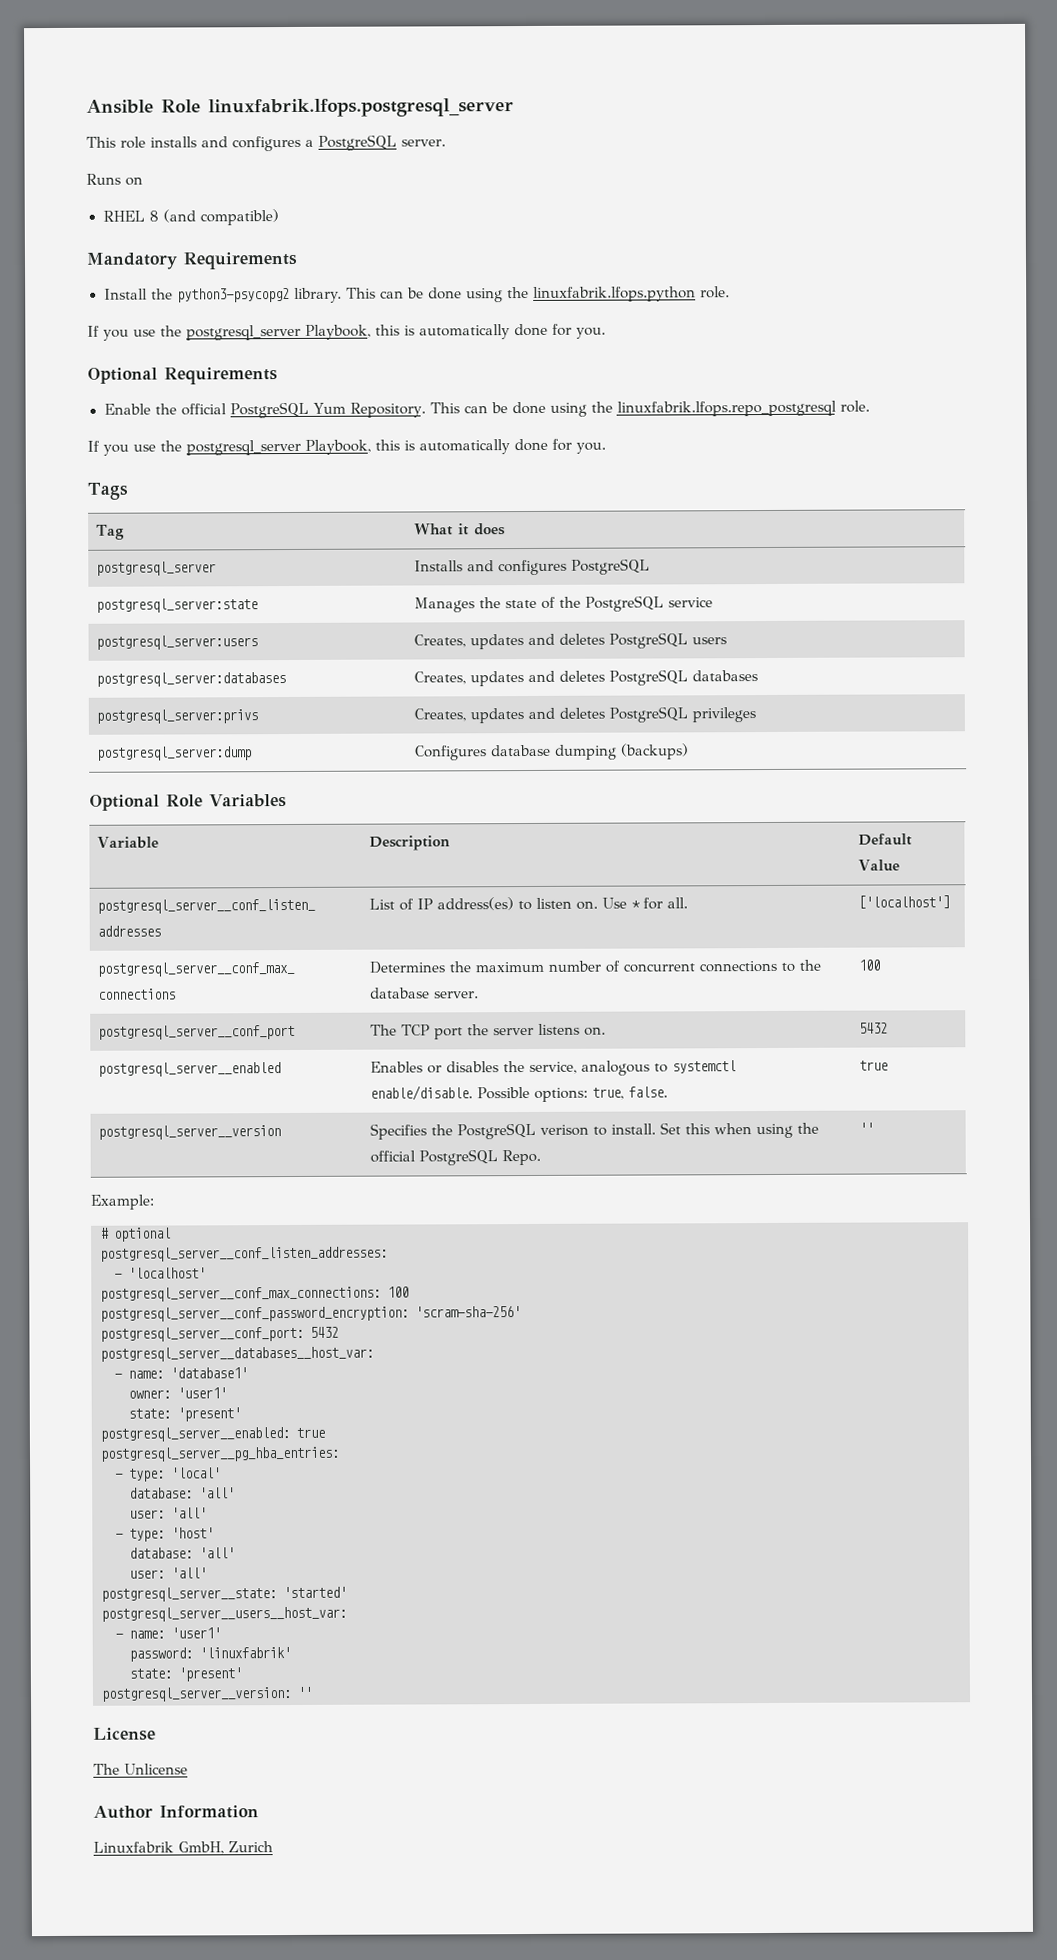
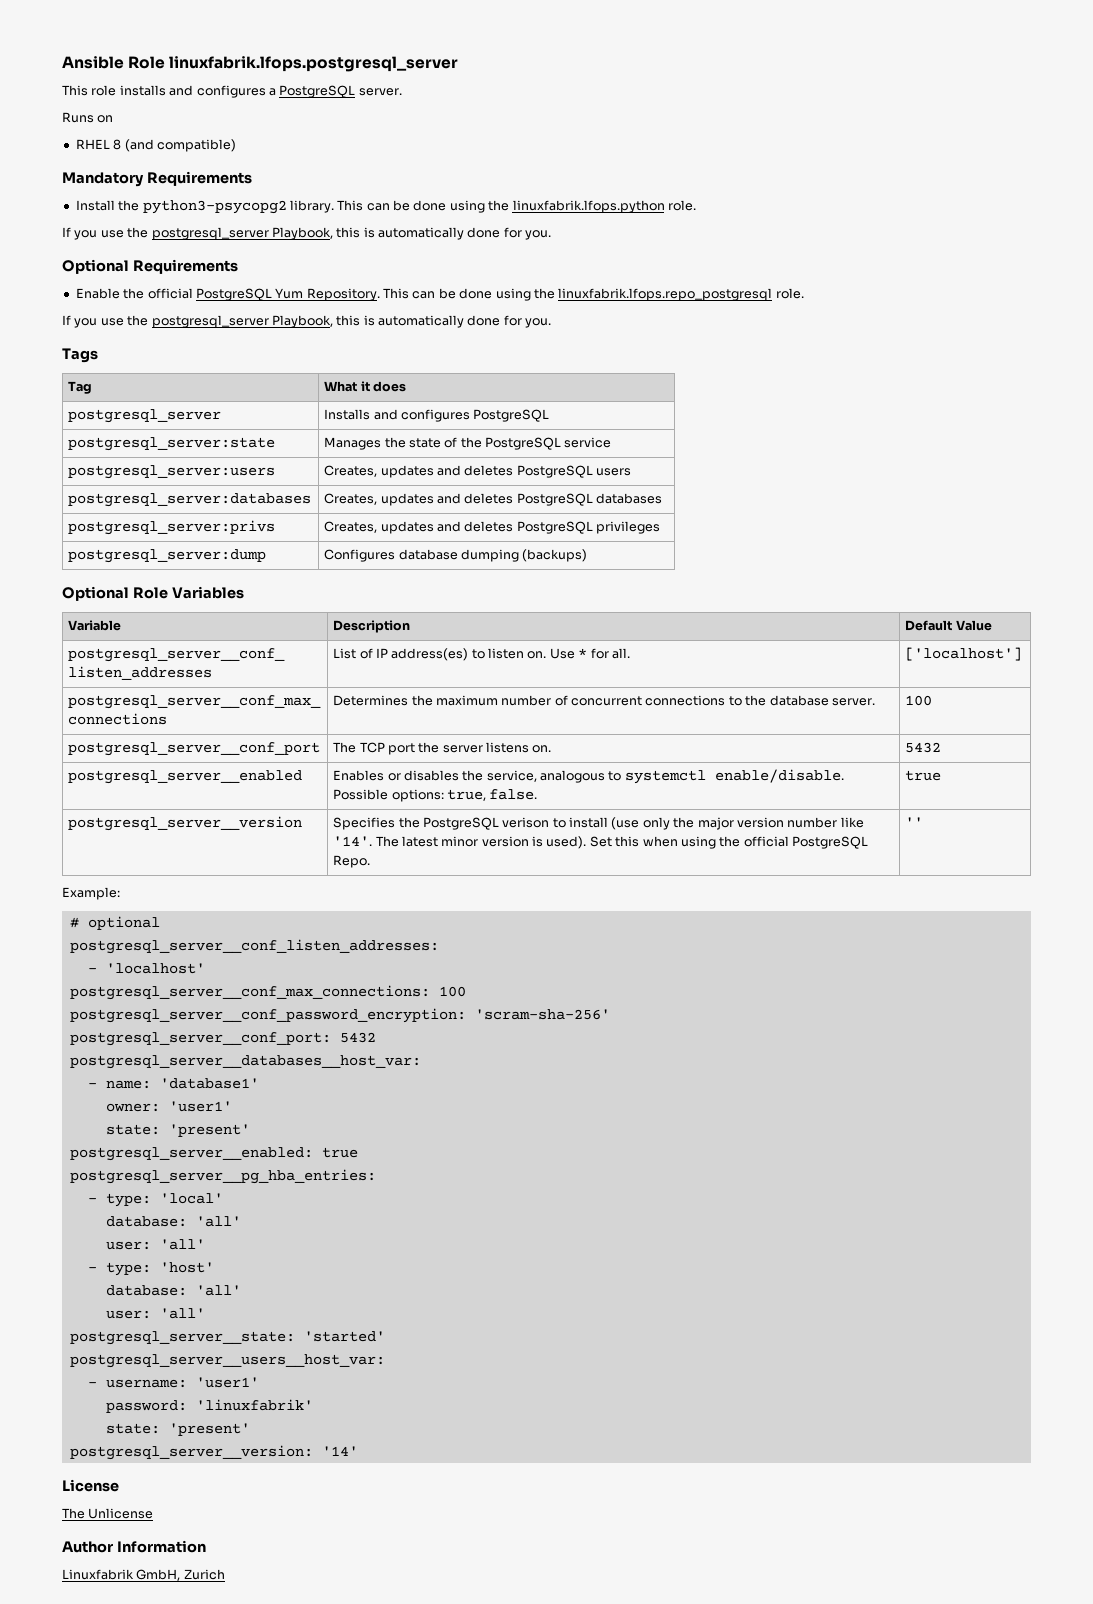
- postgresql_server__version | Specifies the PostgreSQL verison to install. Set this when using the official PostgreSQL Repo. | ''
+ postgresql_server__version | Specifies the PostgreSQL verison to install (use only the major version number like '14'. The latest minor version is used). Set this when using the official PostgreSQL Repo. | ''
- - name: 'user1'
+ - username: 'user1'
- postgresql_server__version: ''
+ postgresql_server__version: '14'

